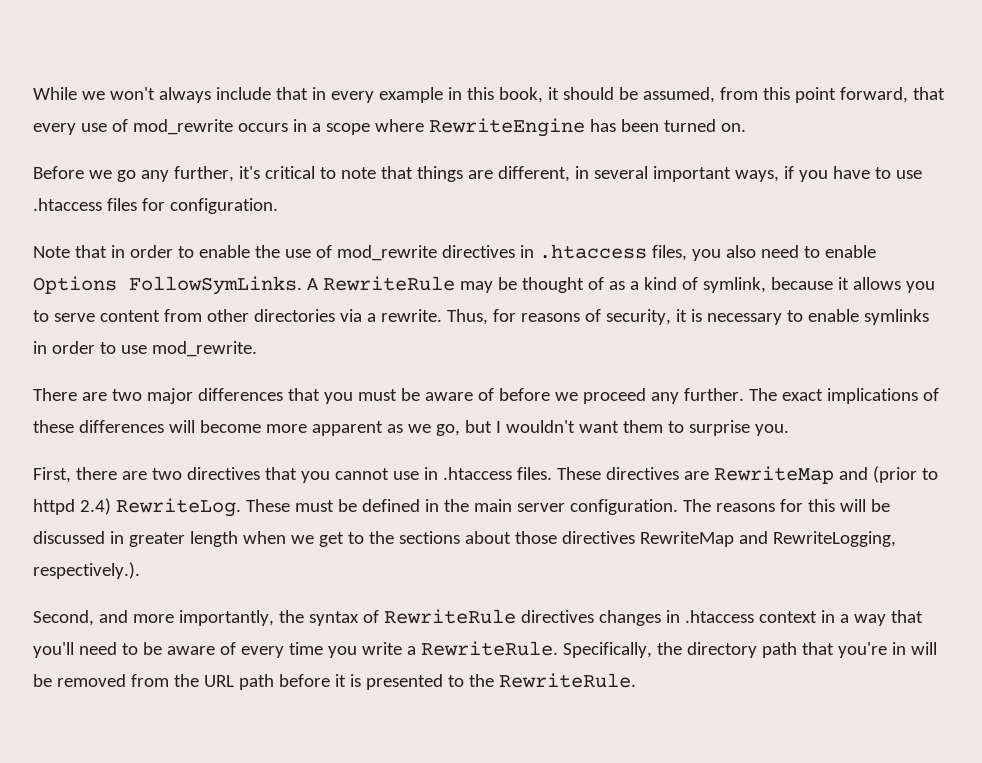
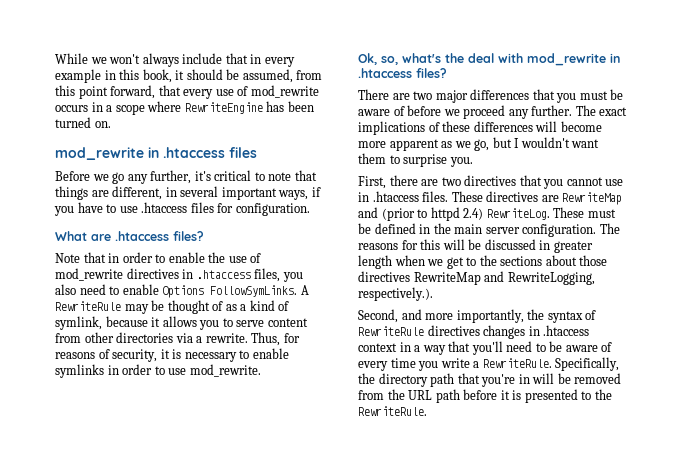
+ mod_rewrite in .htaccess files
+ What are .htaccess files?
+ Ok, so, what's the deal with mod_rewrite in .htaccess files?

